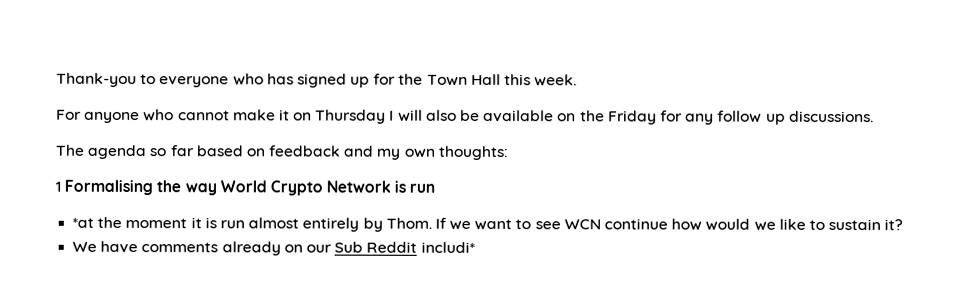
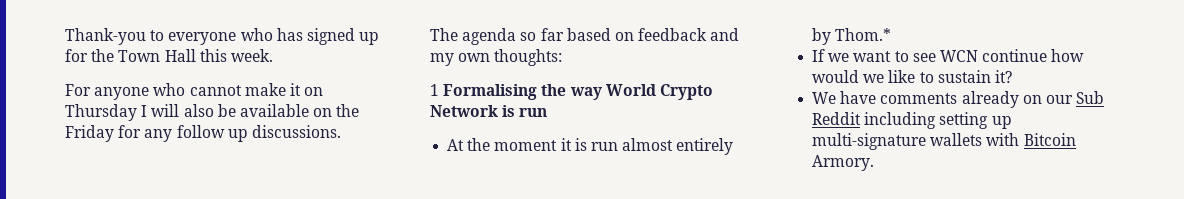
- *at the moment it is run almost entirely by Thom. If we want to see WCN continue how would we like to sustain it?
+ At the moment it is run almost entirely by Thom.*
+ If we want to see WCN continue how would we like to sustain it?
- We have comments already on our Sub Reddit includi*
+ We have comments already on our Sub Reddit including setting up multi-signature wallets with Bitcoin Armory.

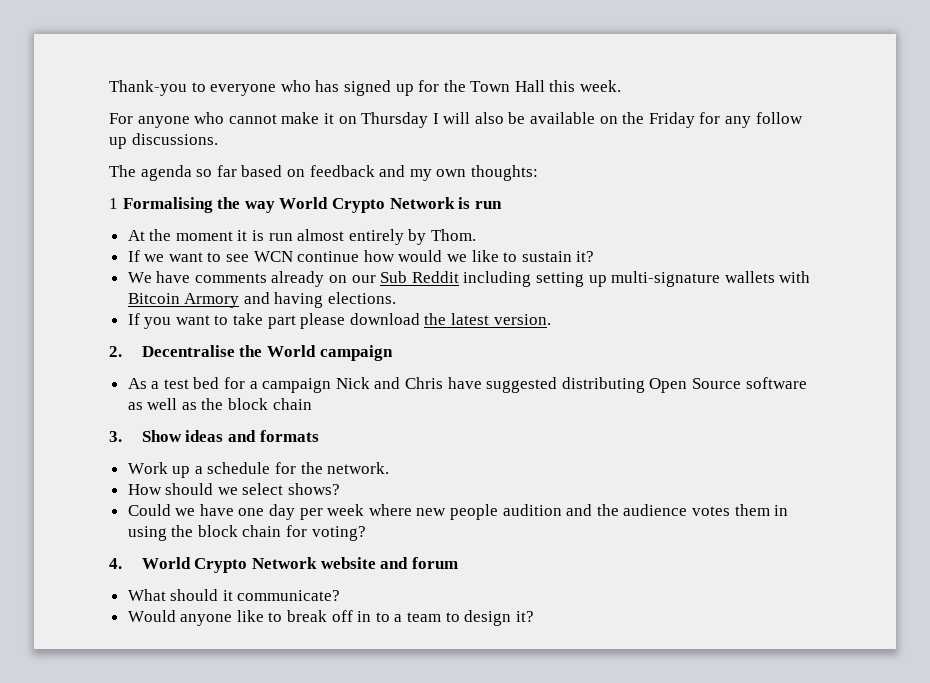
- At the moment it is run almost entirely by Thom.*
+ At the moment it is run almost entirely by Thom.
- We have comments already on our Sub Reddit including setting up multi-signature wallets with Bitcoin Armory.
+ We have comments already on our Sub Reddit including setting up multi-signature wallets with Bitcoin Armory and having elections.
+ If you want to take part please download the latest version.
+ 2. Decentralise the World campaign
+ As a test bed for a campaign Nick and Chris have suggested distributing Open Source software as well as the block chain
+ 3. Show ideas and formats
+ Work up a schedule for the network.
+ How should we select shows?
+ Could we have one day per week where new people audition and the audience votes them in using the block chain for voting?
+ 4. World Crypto Network website and forum
+ What should it communicate?
+ Would anyone like to break off in to a team to design it?

